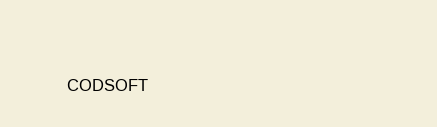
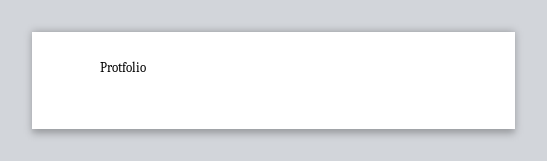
- CODSOFT
+ Protfolio

